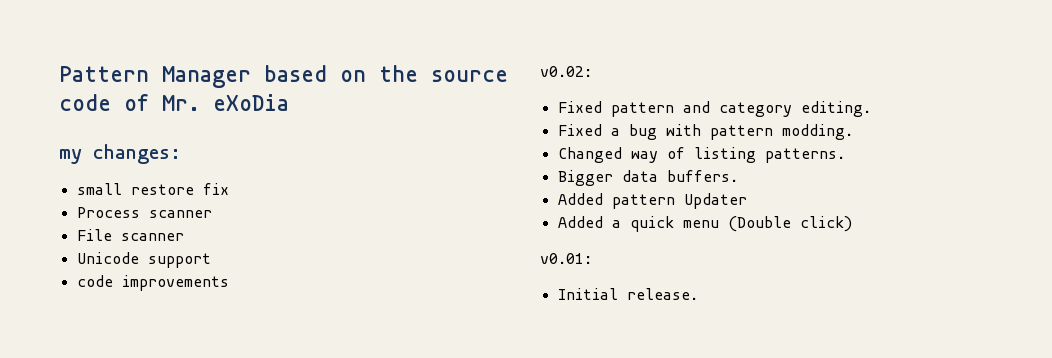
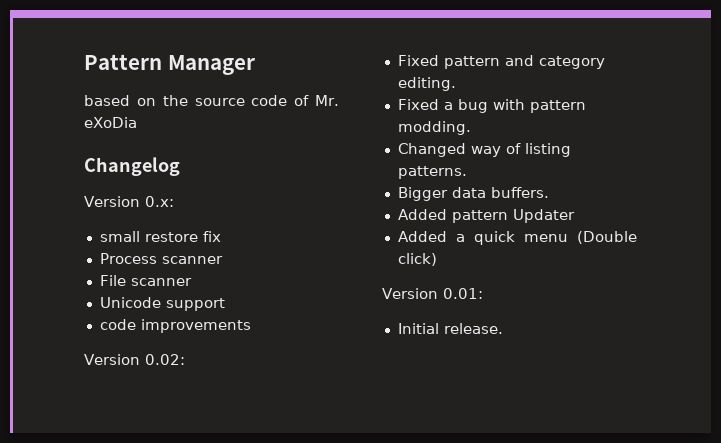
- Pattern Manager based on the source code of Mr. eXoDia
+ Pattern Manager
+ based on the source code of Mr. eXoDia
- my changes:
+ Changelog
+ Version 0.x:
- v0.02:
+ Version 0.02:
- v0.01:
+ Version 0.01:

